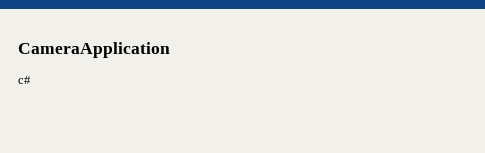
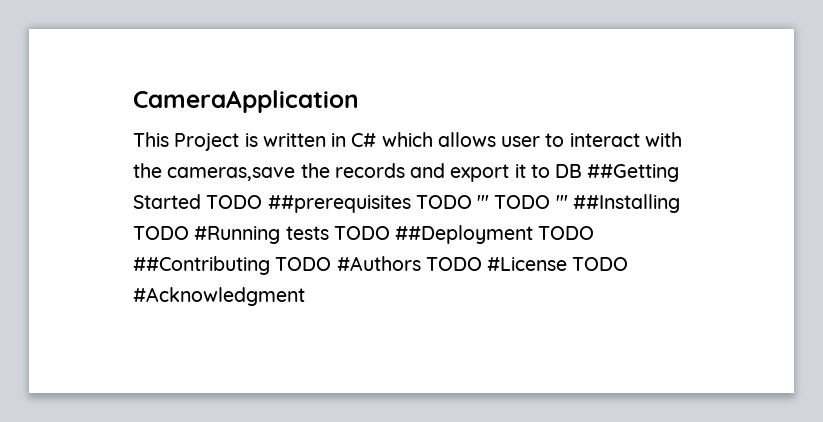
- c#
+ This Project is written in C# which allows user to interact with the cameras,save the records and export it to DB ##Getting Started TODO ##prerequisites TODO ''' TODO ''' ##Installing TODO #Running tests TODO ##Deployment TODO ##Contributing TODO #Authors TODO #License TODO #Acknowledgment

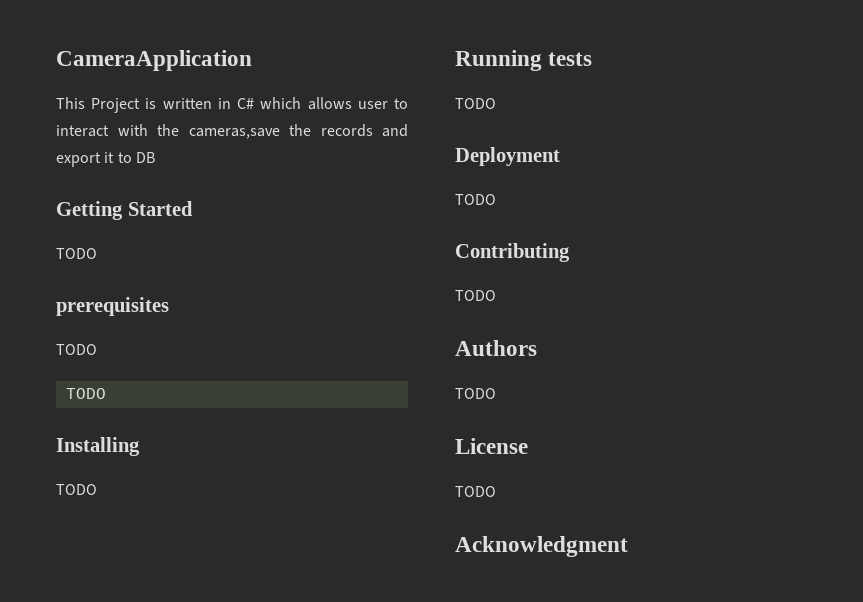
- This Project is written in C# which allows user to interact with the cameras,save the records and export it to DB ##Getting Started TODO ##prerequisites TODO ''' TODO ''' ##Installing TODO #Running tests TODO ##Deployment TODO ##Contributing TODO #Authors TODO #License TODO #Acknowledgment
+ This Project is written in C# which allows user to interact with the cameras,save the records and export it to DB
+ Getting Started
+ TODO
+ prerequisites
+ TODO
+ TODO
+ Installing
+ TODO
+ Running tests
+ TODO
+ Deployment
+ TODO
+ Contributing
+ TODO
+ Authors
+ TODO
+ License
+ TODO
+ Acknowledgment

